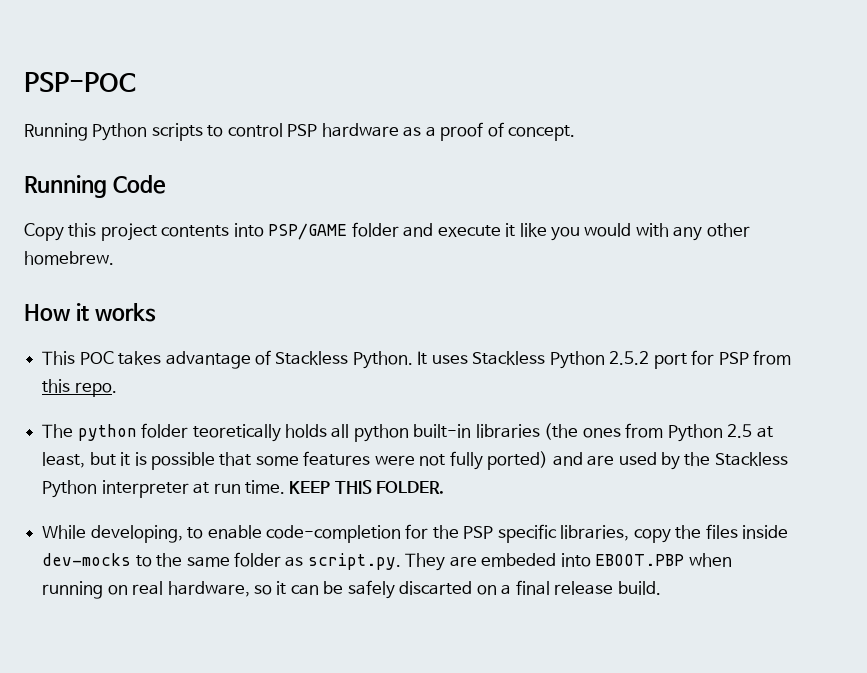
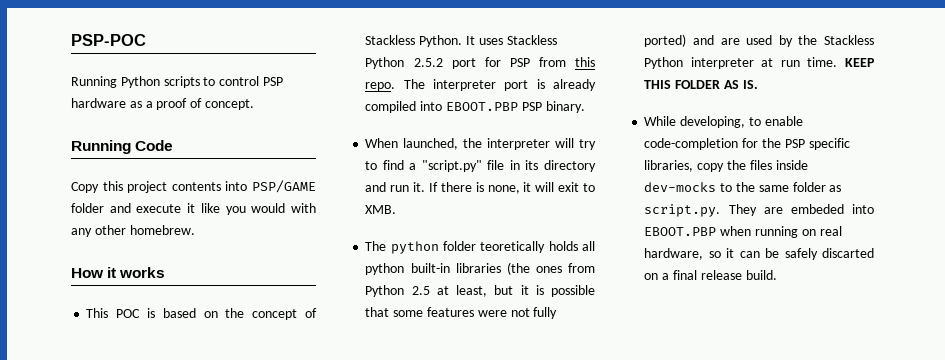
- This POC takes advantage of Stackless Python.
+ This POC is based on the concept of Stackless Python.
+ The interpreter port is already compiled into EBOOT.PBP PSP binary.
+ When launched, the interpreter will try to find a "script.py" file in its directory and run it. If there is none, it will exit to XMB.
- KEEP THIS FOLDER.
+ KEEP THIS FOLDER AS IS.

